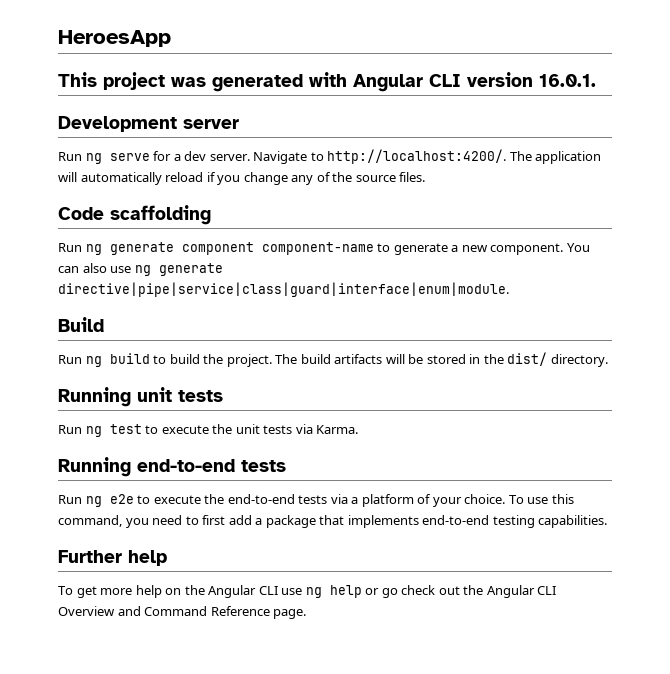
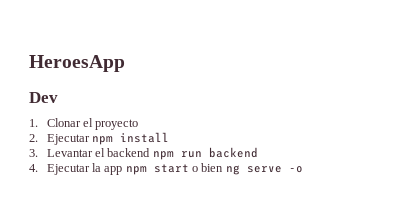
- This project was generated with Angular CLI version 16.0.1.
- Development server
- Run ng serve for a dev server. Navigate to http://localhost:4200/. The application will automatically reload if you change any of the source files.
- Code scaffolding
- Run ng generate component component-name to generate a new component. You can also use ng generate directive|pipe|service|class|guard|interface|enum|module.
- Build
- Run ng build to build the project. The build artifacts will be stored in the dist/ directory.
- Running unit tests
- Run ng test to execute the unit tests via Karma.
- Running end-to-end tests
- Run ng e2e to execute the end-to-end tests via a platform of your choice. To use this command, you need to first add a package that implements end-to-end testing capabilities.
- Further help
- To get more help on the Angular CLI use ng help or go check out the Angular CLI Overview and Command Reference page.
+ Dev
+ 1. Clonar el proyecto
+ 2. Ejecutar npm install
+ 3. Levantar el backend npm run backend
+ 4. Ejecutar la app npm start o bien ng serve -o

